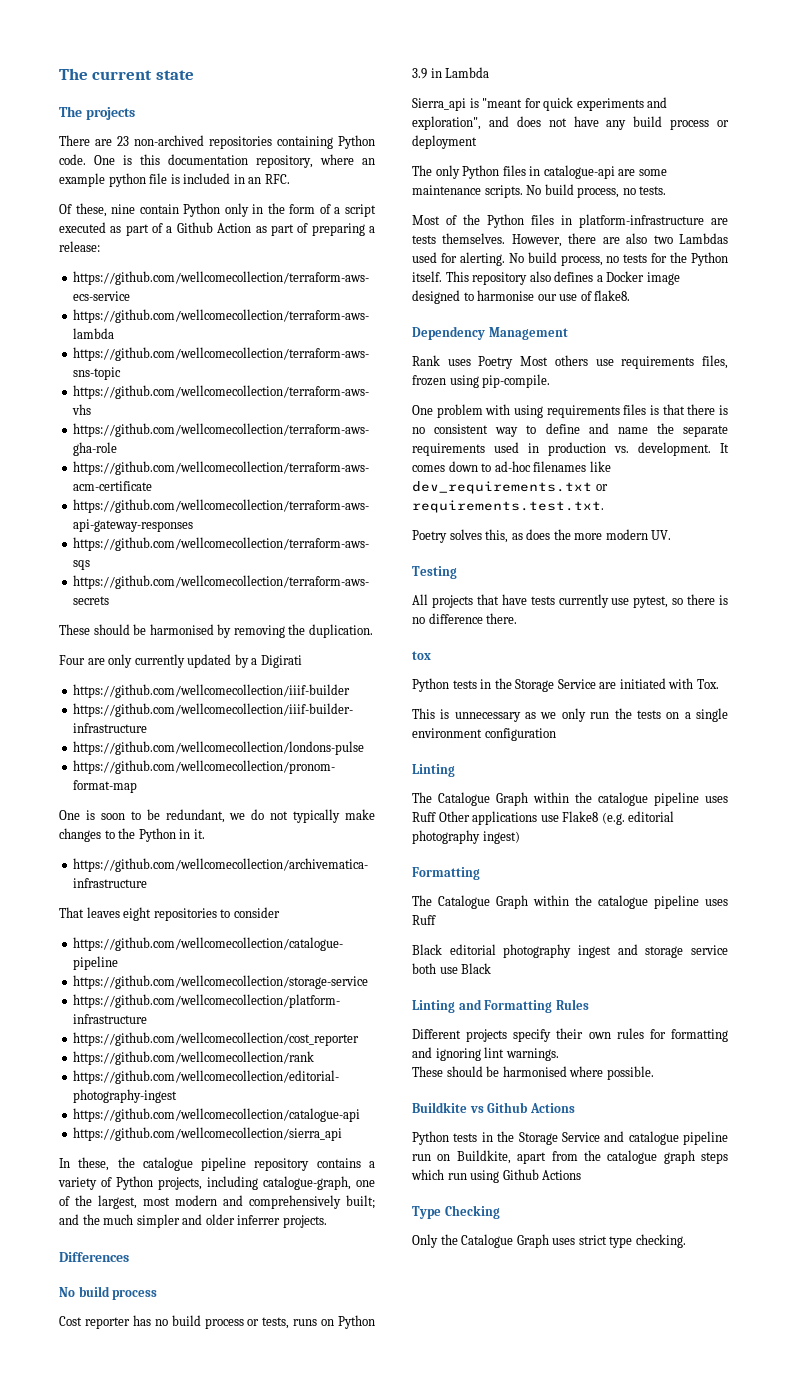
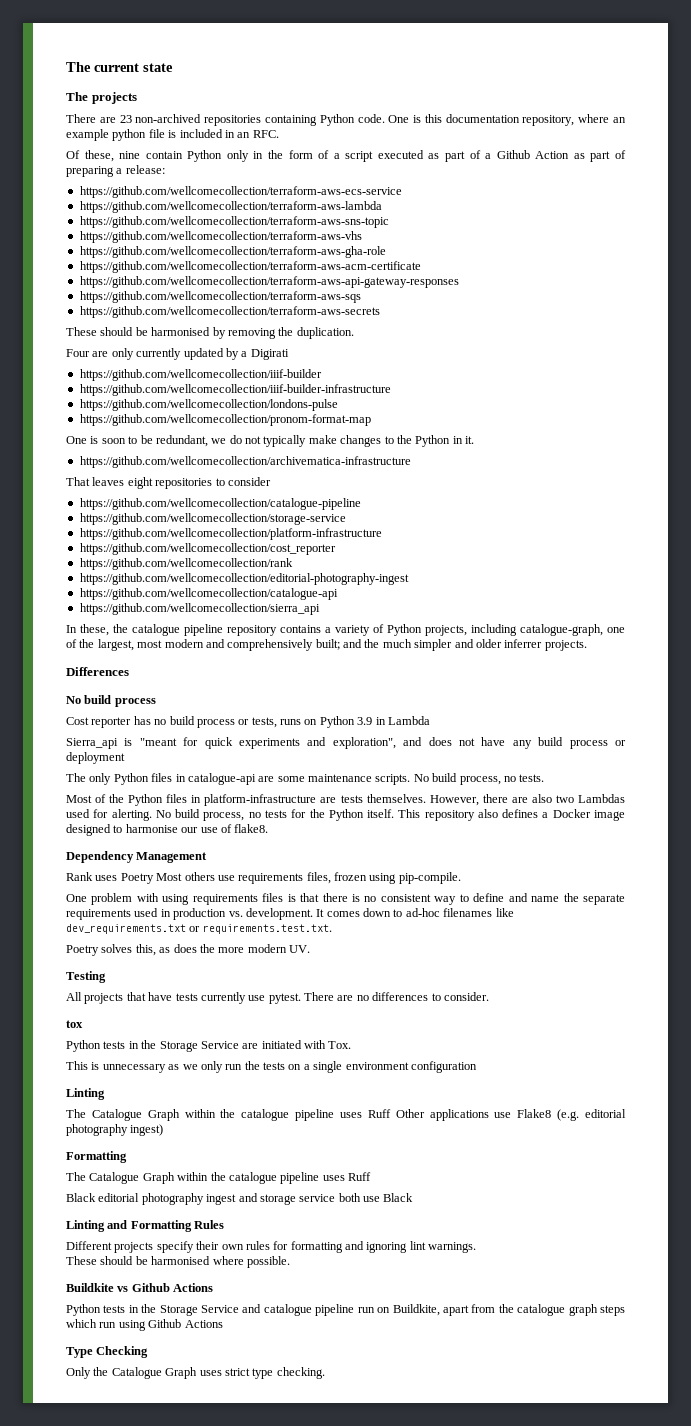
- All projects that have tests currently use pytest, so there is no difference there.
+ All projects that have tests currently use pytest. There are no differences to consider.

